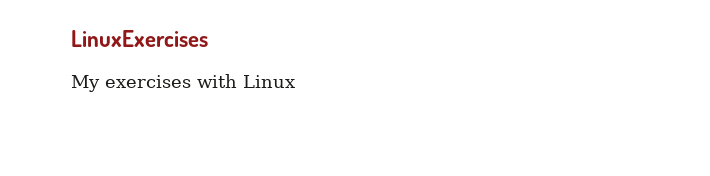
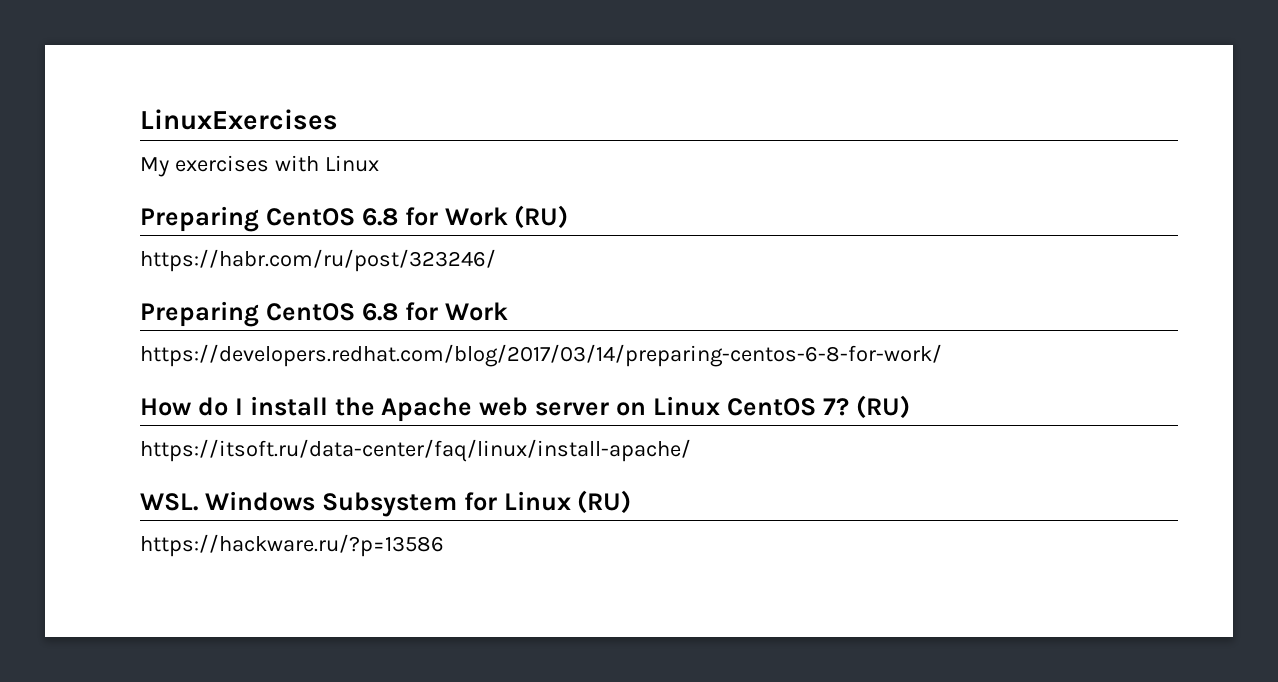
+ Preparing CentOS 6.8 for Work (RU)
+ https://habr.com/ru/post/323246/
+ Preparing CentOS 6.8 for Work
+ https://developers.redhat.com/blog/2017/03/14/preparing-centos-6-8-for-work/
+ How do I install the Apache web server on Linux CentOS 7? (RU)
+ https://itsoft.ru/data-center/faq/linux/install-apache/
+ WSL. Windows Subsystem for Linux (RU)
+ https://hackware.ru/?p=13586

